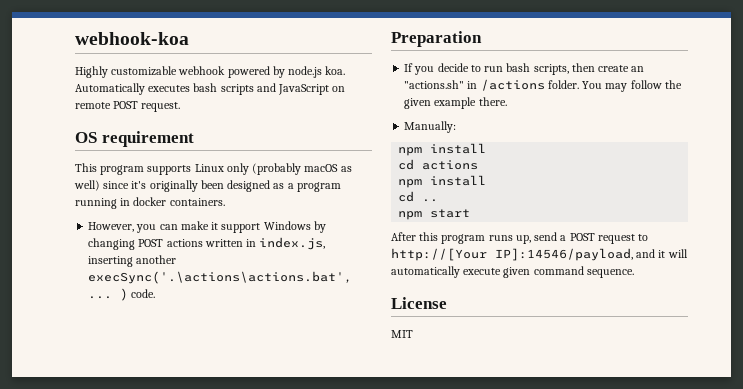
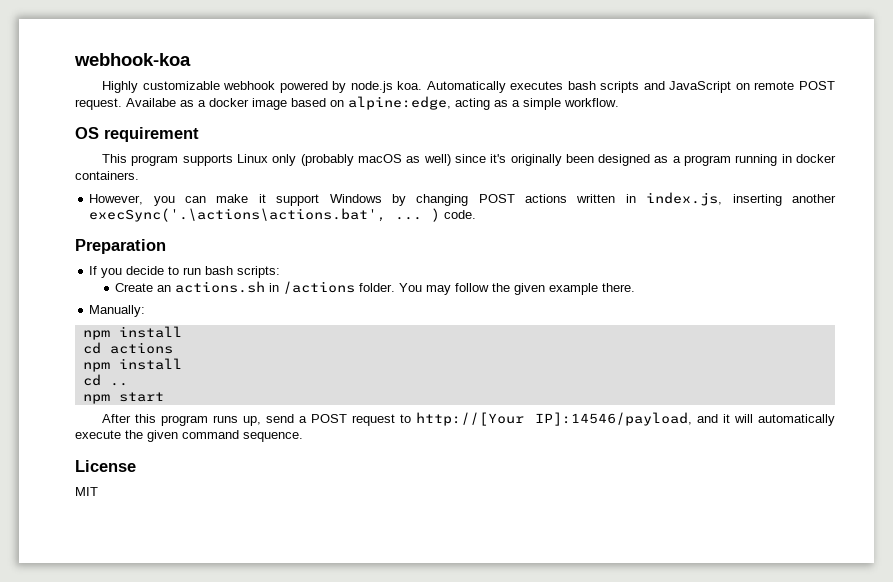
+ Availabe as a docker image based on alpine:edge, acting as a simple workflow.
- If you decide to run bash scripts, then create an "actions.sh" in /actions folder.
+ If you decide to run bash scripts:
+ Create an actions.sh in /actions folder.
- After this program runs up, send a POST request to http://[Your IP]:14546/payload, and it will automatically execute given command sequence.
+ After this program runs up, send a POST request to http://[Your IP]:14546/payload, and it will automatically execute the given command sequence.

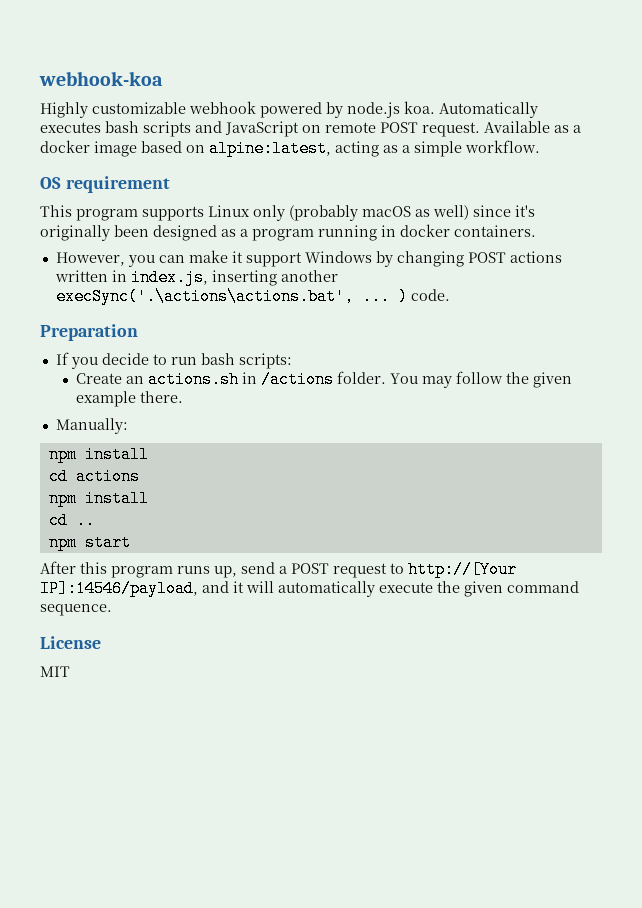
- Availabe as a docker image based on alpine:edge, acting as a simple workflow.
+ Available as a docker image based on alpine:latest, acting as a simple workflow.

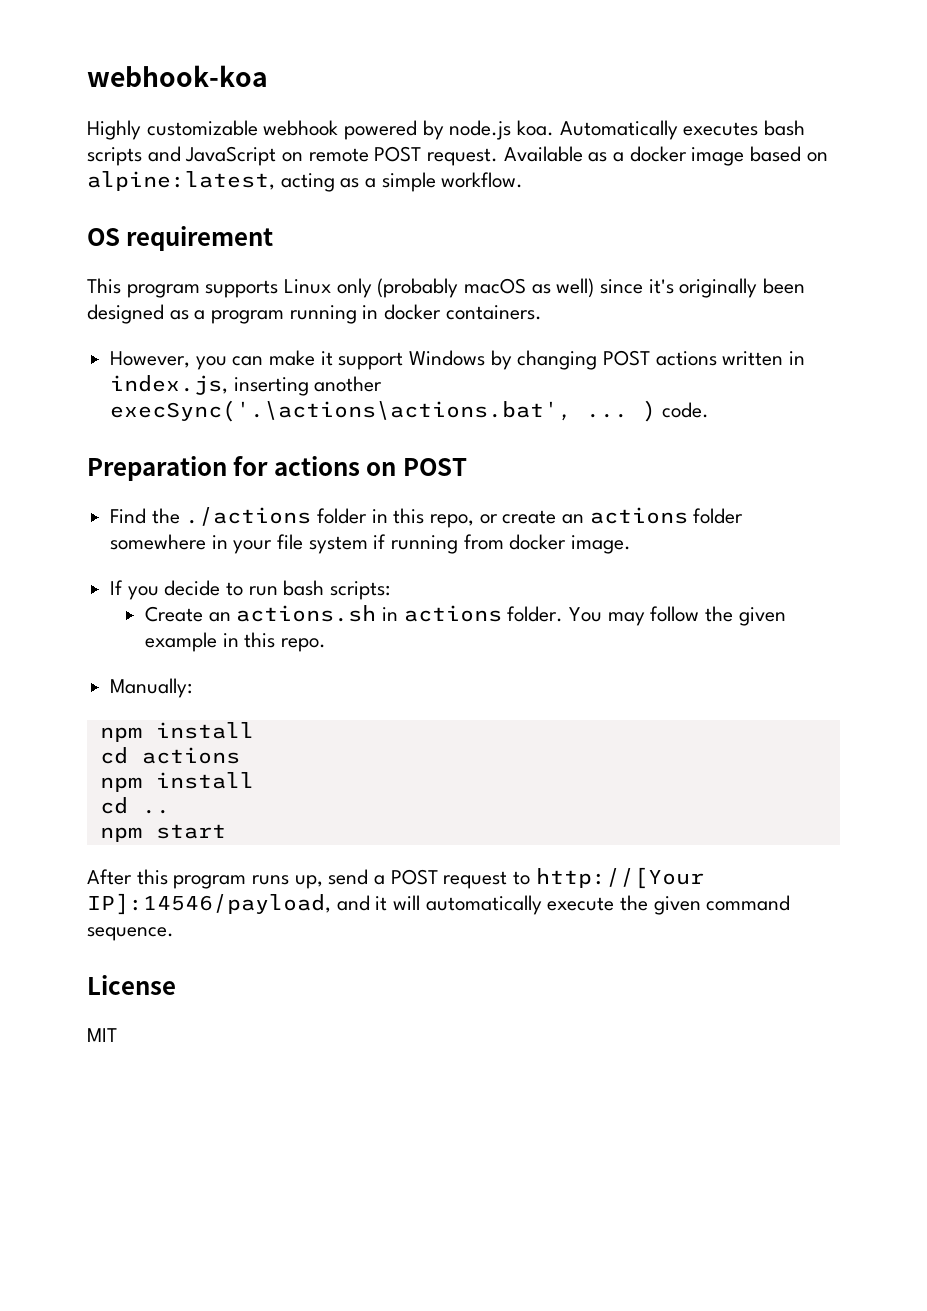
- Preparation
+ Preparation for actions on POST
+ Find the ./actions folder in this repo, or create an actions folder somewhere in your file system if running from docker image.
- Create an actions.sh in /actions folder.
+ Create an actions.sh in actions folder.
- You may follow the given example there.
+ You may follow the given example in this repo.

